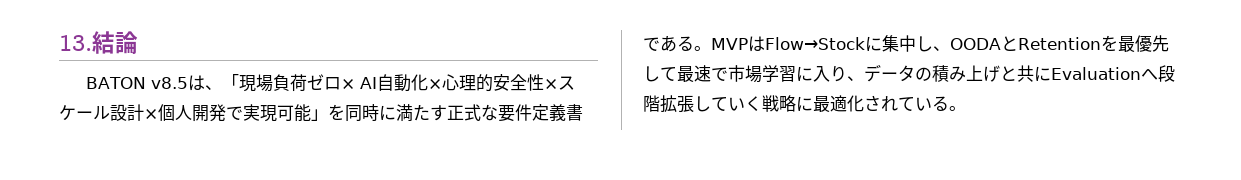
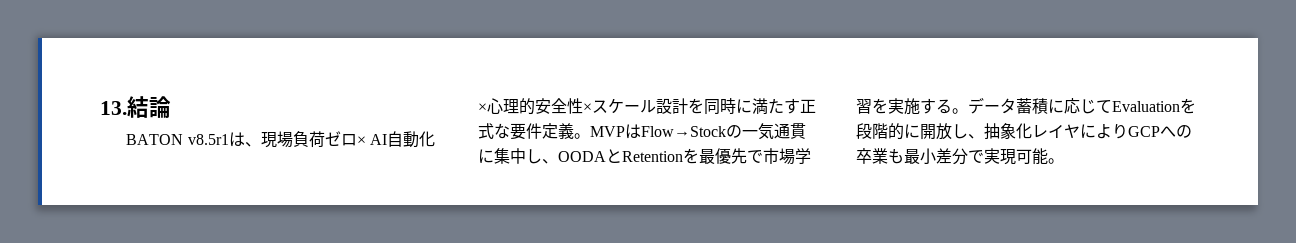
- BATON v8.5は、「現場負荷ゼロ× AI自動化×心理的安全性×スケール設計×個人開発で実現可能」を同時に満たす正式な要件定義書である。
+ BATON v8.5r1は、現場負荷ゼロ× AI自動化×心理的安全性×スケール設計を同時に満たす正式な要件定義。
- MVPはFlow→Stockに集中し、OODAとRetentionを最優先して最速で市場学習に入り、データの積み上げと共にEvaluationへ段階拡張していく戦略に最適化されている。
+ MVPはFlow→Stockの一気通貫に集中し、OODAとRetentionを最優先で市場学習を実施する。データ蓄積に応じてEvaluationを段階的に開放し、抽象化レイヤによりGCPへの卒業も最小差分で実現可能。

